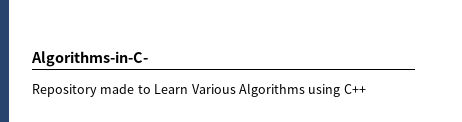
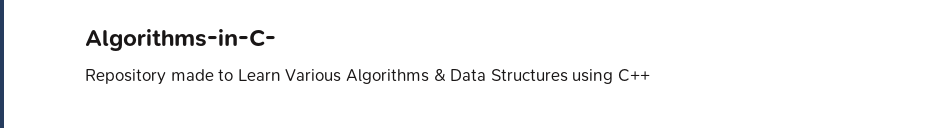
- Repository made to Learn Various Algorithms using C++
+ Repository made to Learn Various Algorithms & Data Structures using C++

